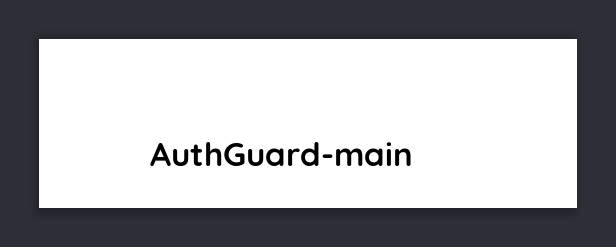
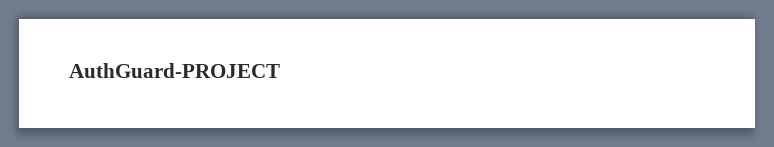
- AuthGuard-main
+ AuthGuard-PROJECT

